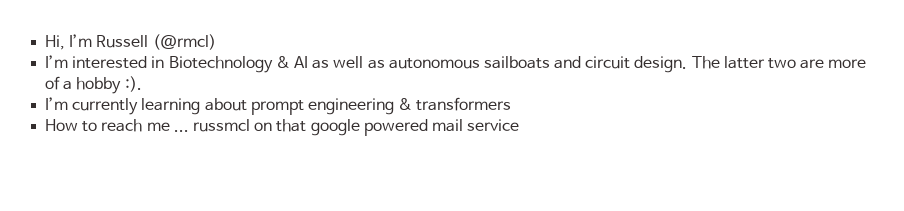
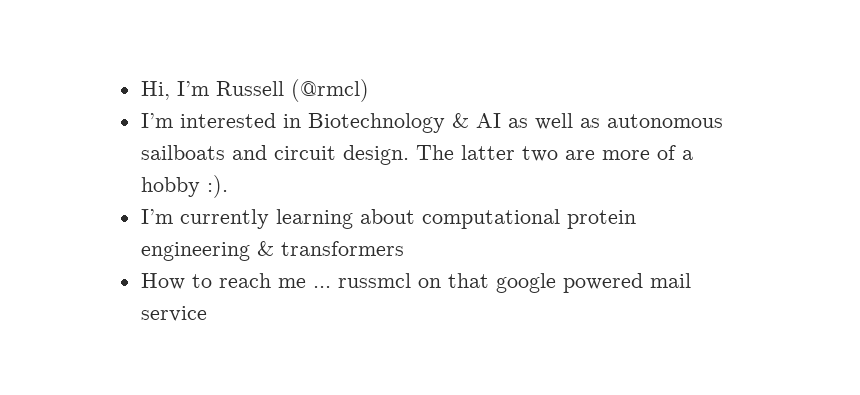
- I’m currently learning about prompt engineering & transformers
+ I’m currently learning about computational protein engineering & transformers

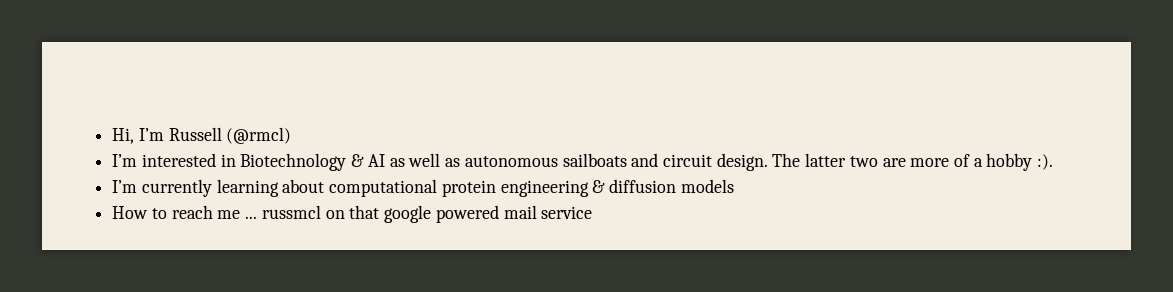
- I’m currently learning about computational protein engineering & transformers
+ I’m currently learning about computational protein engineering & diffusion models

